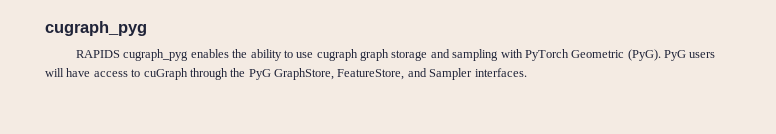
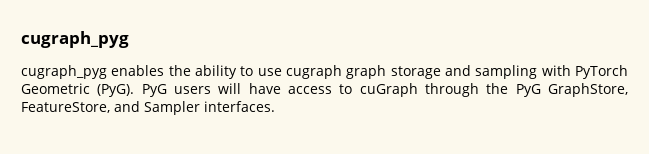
- RAPIDS cugraph_pyg enables the ability to use cugraph graph storage and sampling with PyTorch Geometric (PyG).
+ cugraph_pyg enables the ability to use cugraph graph storage and sampling with PyTorch Geometric (PyG).

